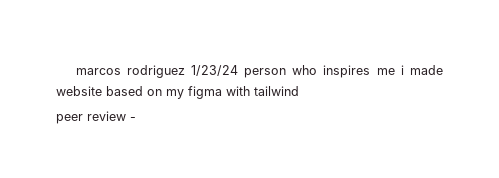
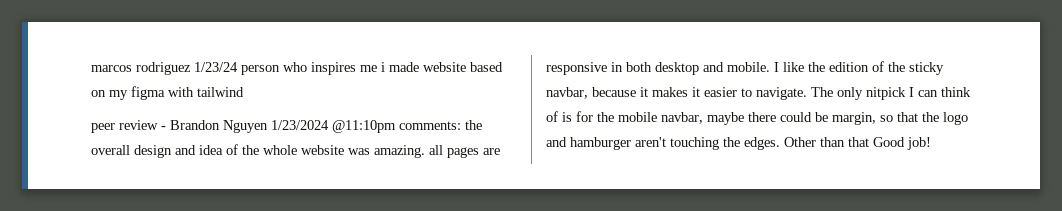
- peer review -
+ peer review - Brandon Nguyen 1/23/2024 @11:10pm comments: the overall design and idea of the whole website was amazing. all pages are responsive in both desktop and mobile. I like the edition of the sticky navbar, because it makes it easier to navigate. The only nitpick I can think of is for the mobile navbar, maybe there could be margin, so that the logo and hamburger aren't touching the edges. Other than that Good job!

